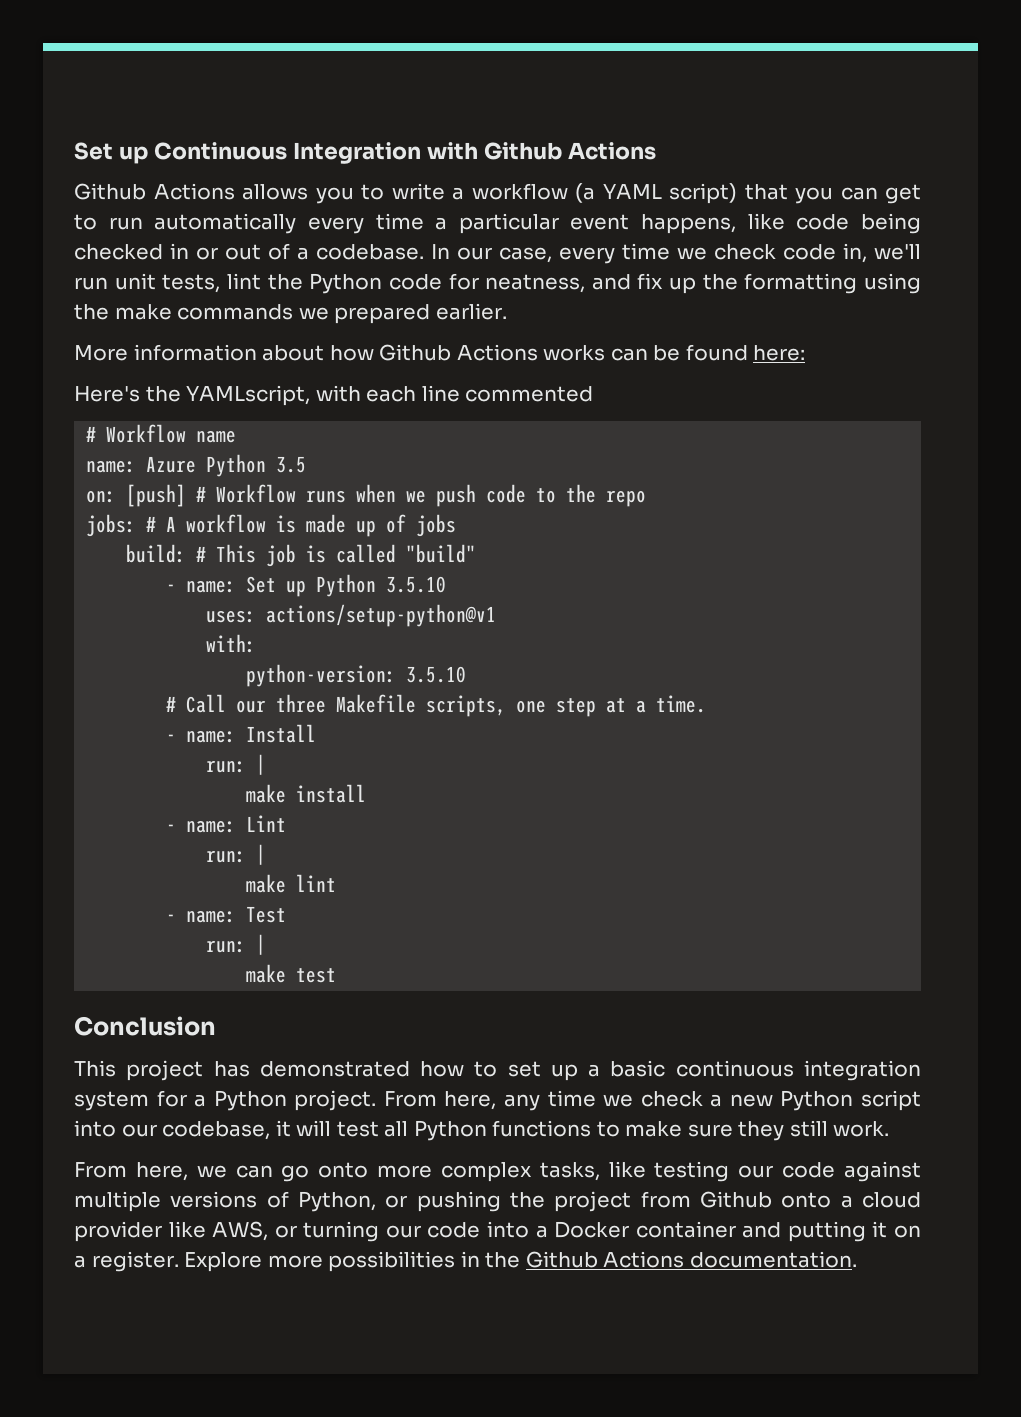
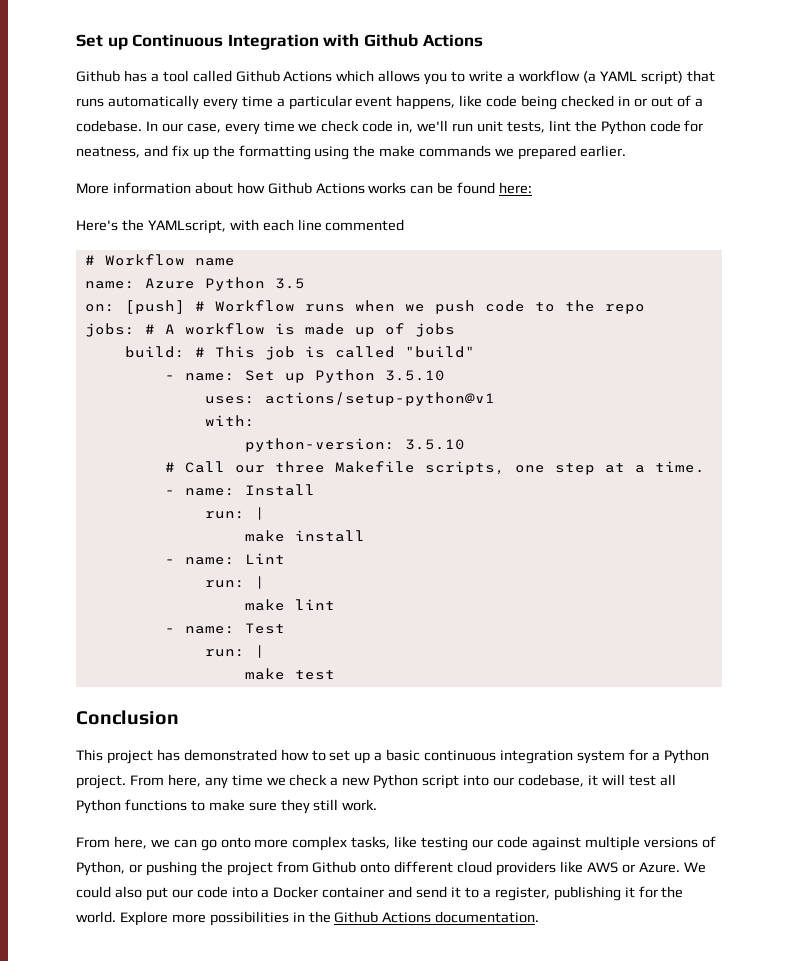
- Github Actions allows you to write a workflow (a YAML script) that you can get to run automatically every time a particular event happens, like code being checked in or out of a codebase.
+ Github has a tool called Github Actions which allows you to write a workflow (a YAML script) that runs automatically every time a particular event happens, like code being checked in or out of a codebase.
- From here, we can go onto more complex tasks, like testing our code against multiple versions of Python, or pushing the project from Github onto a cloud provider like AWS, or turning our code into a Docker container and putting it on a register.
+ From here, we can go onto more complex tasks, like testing our code against multiple versions of Python, or pushing the project from Github onto different cloud providers like AWS or Azure. We could also put our code into a Docker container and send it to a register, publishing it for the world.

